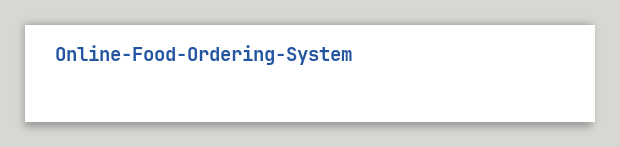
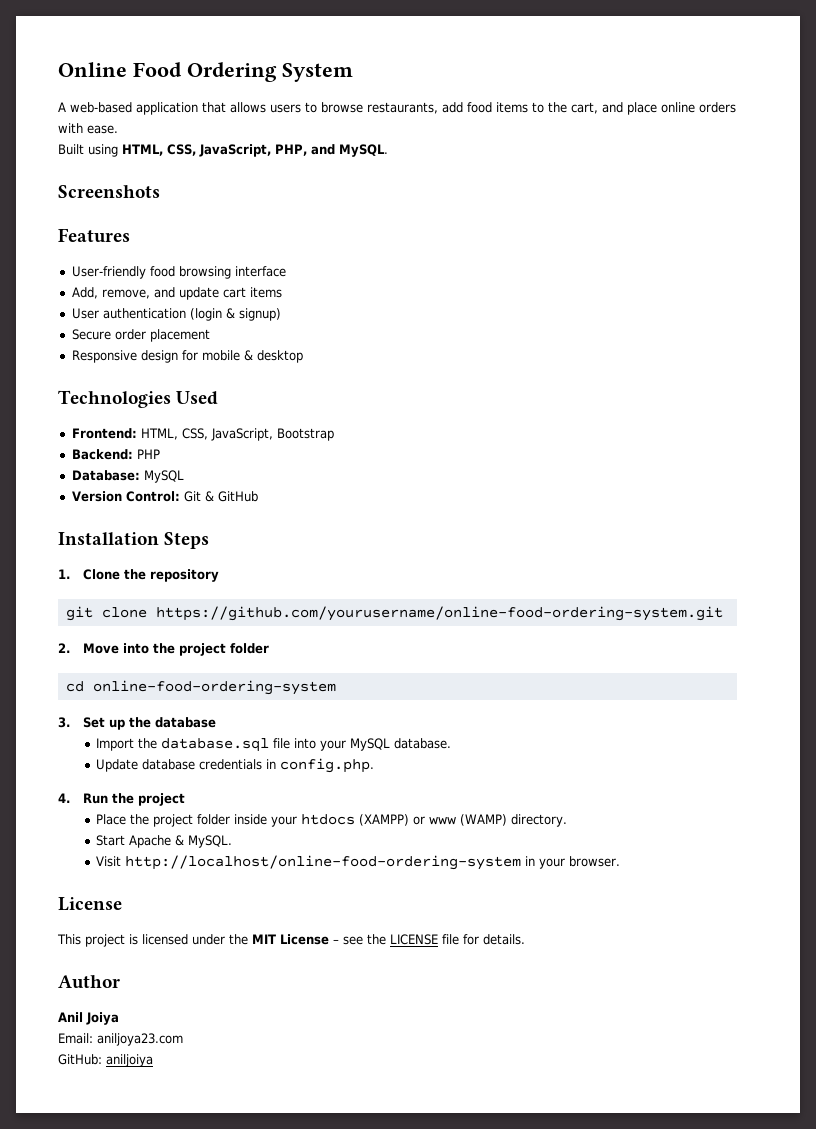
- Online-Food-Ordering-System
+ Online Food Ordering System
+ A web-based application that allows users to browse restaurants, add food items to the cart, and place online orders with ease.
+ Built using HTML, CSS, JavaScript, PHP, and MySQL.
+ Screenshots
+ Features
+ User-friendly food browsing interface
+ Add, remove, and update cart items
+ User authentication (login & signup)
+ Secure order placement
+ Responsive design for mobile & desktop
+ Technologies Used
+ Frontend: HTML, CSS, JavaScript, Bootstrap
+ Backend: PHP
+ Database: MySQL
+ Version Control: Git & GitHub
+ Installation Steps
+ 1. Clone the repository
+ git clone https://github.com/yourusername/online-food-ordering-system.git
+ 2. Move into the project folder
+ cd online-food-ordering-system
+ 3. Set up the database
+ Import the database.sql file into your MySQL database.
+ Update database credentials in config.php.
+ 4. Run the project
+ Place the project folder inside your htdocs (XAMPP) or www (WAMP) directory.
+ Start Apache & MySQL.
+ Visit http://localhost/online-food-ordering-system in your browser.
+ License
+ This project is licensed under the MIT License – see the LICENSE file for details.
+ Author
+ Anil Joiya
+ Email: aniljoya23.com
+ GitHub: aniljoiya

